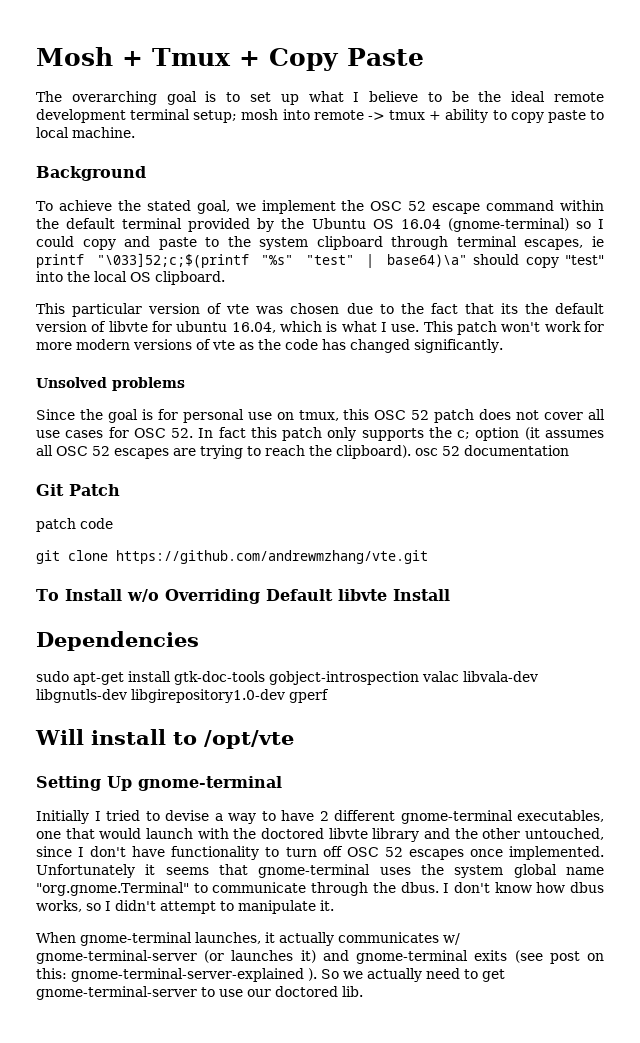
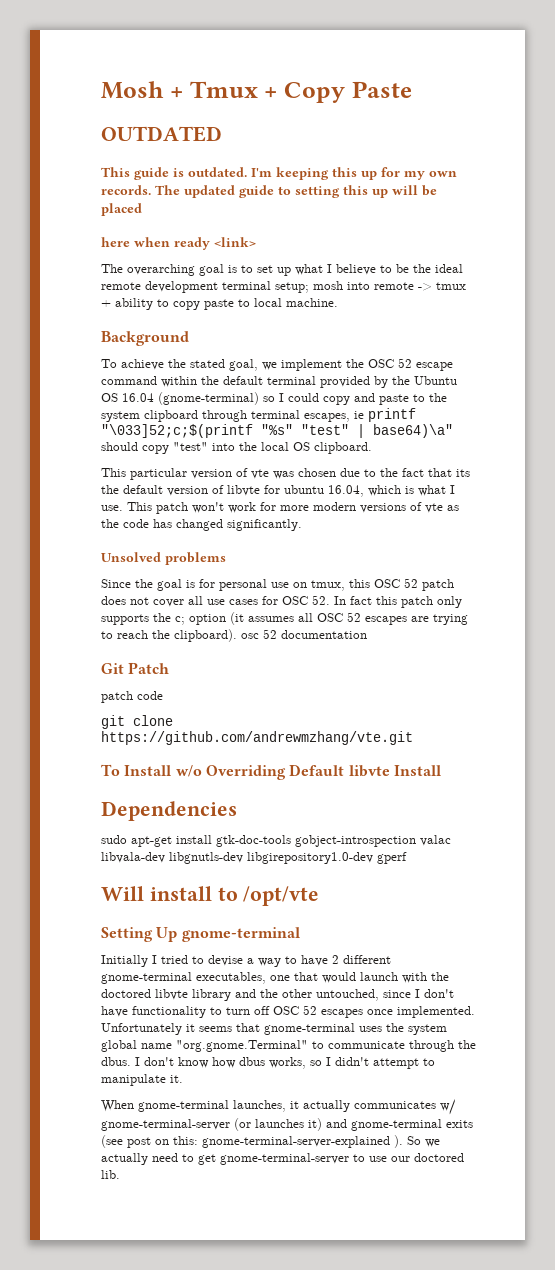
+ OUTDATED
+ This guide is outdated. I'm keeping this up for my own records. The updated guide to setting this up will be placed
+ here when ready <link>

